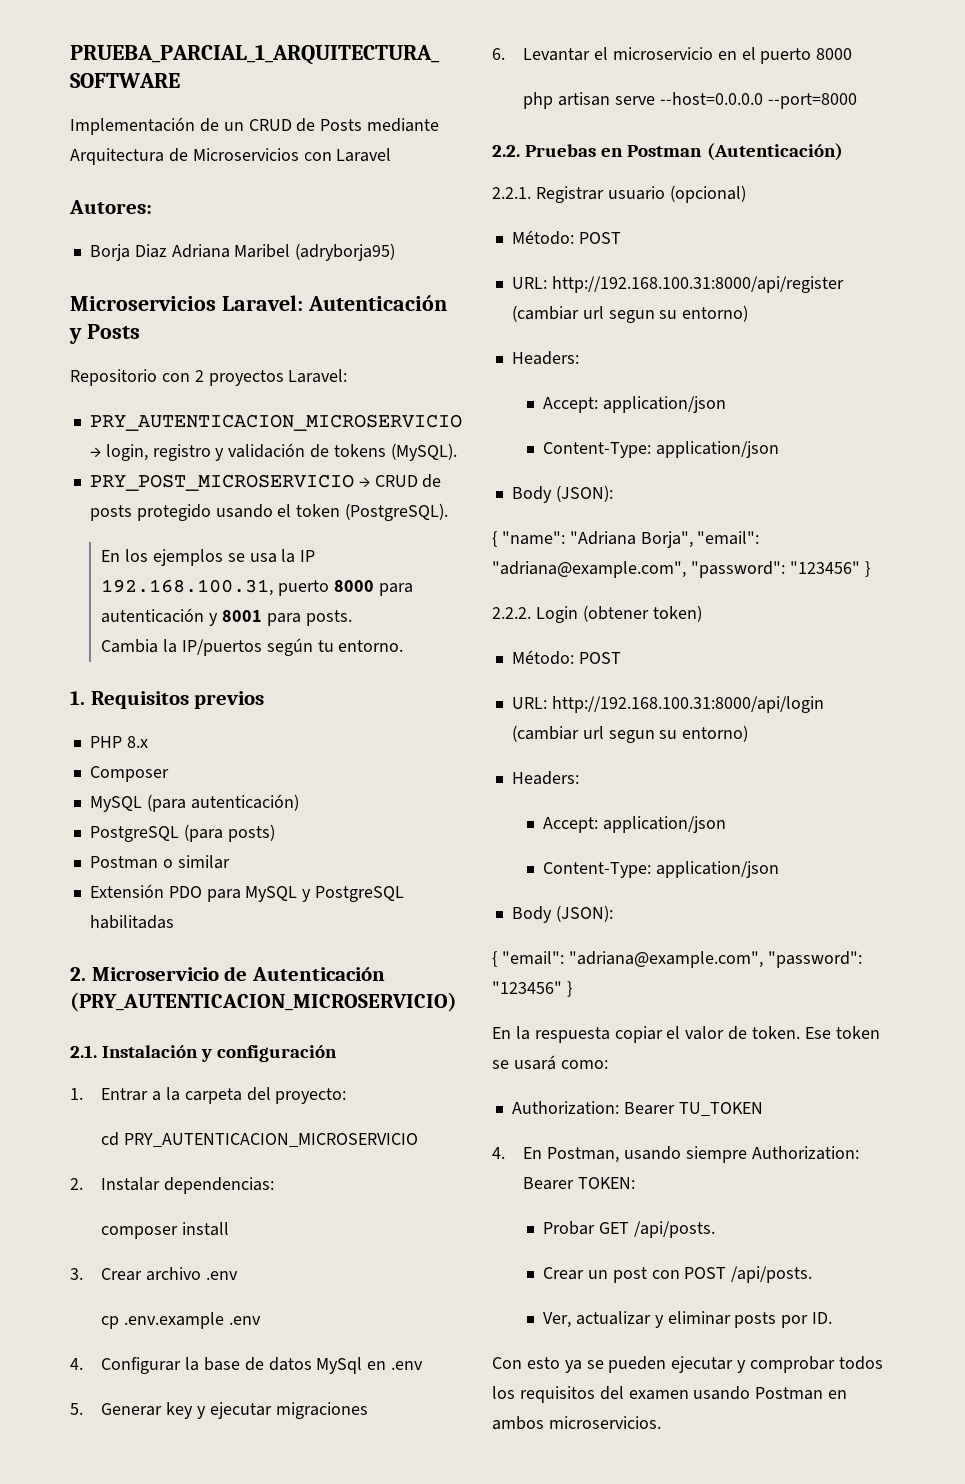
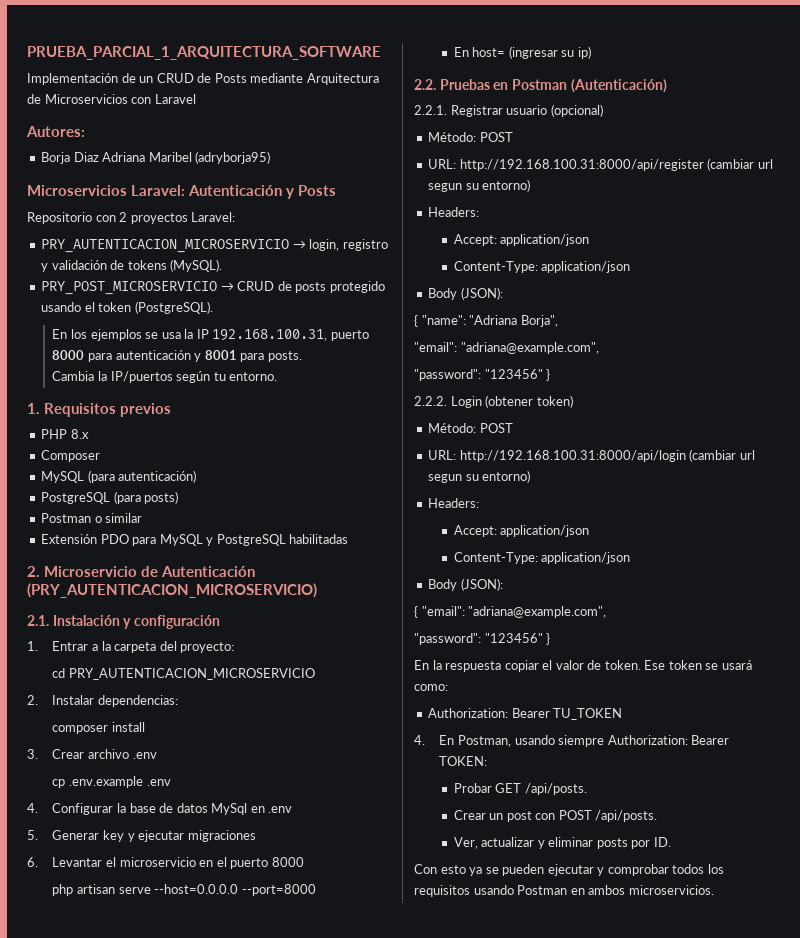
+ En host= (ingresar su ip)
- { "name": "Adriana Borja", "email": "adriana@example.com", "password": "123456" }
+ { "name": "Adriana Borja",
+ "email": "adriana@example.com",
+ "password": "123456" }
- { "email": "adriana@example.com", "password": "123456" }
+ { "email": "adriana@example.com",
+ "password": "123456" }
- Con esto ya se pueden ejecutar y comprobar todos los requisitos del examen usando Postman en ambos microservicios.
+ Con esto ya se pueden ejecutar y comprobar todos los requisitos usando Postman en ambos microservicios.

